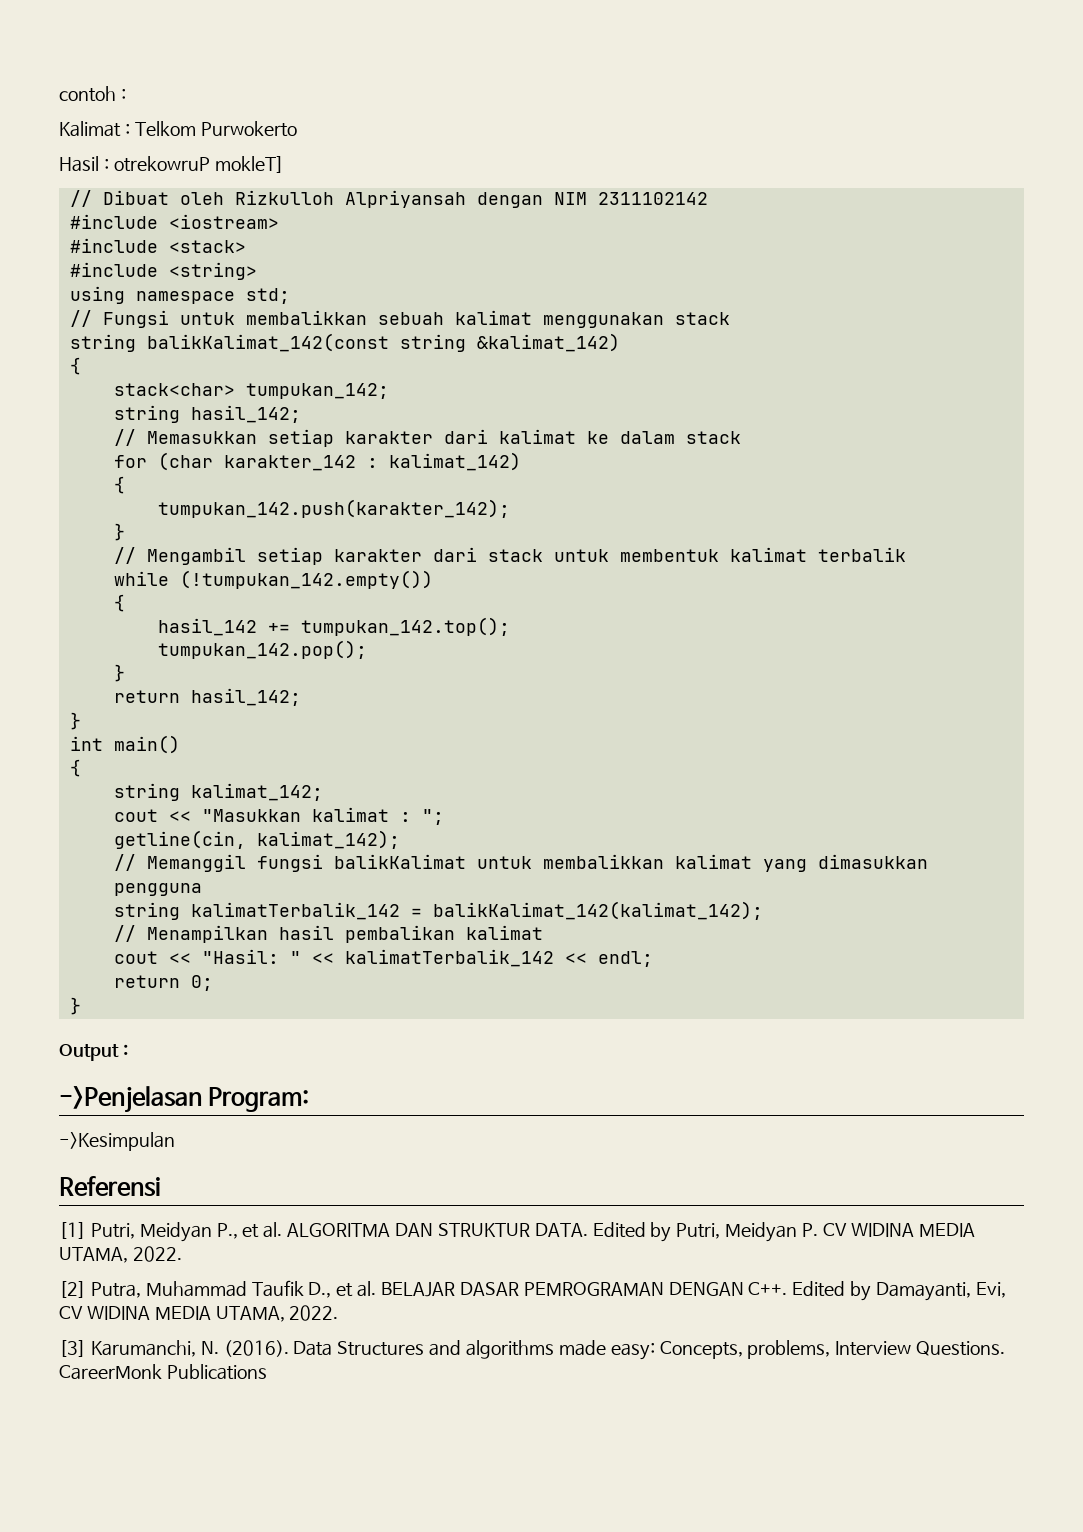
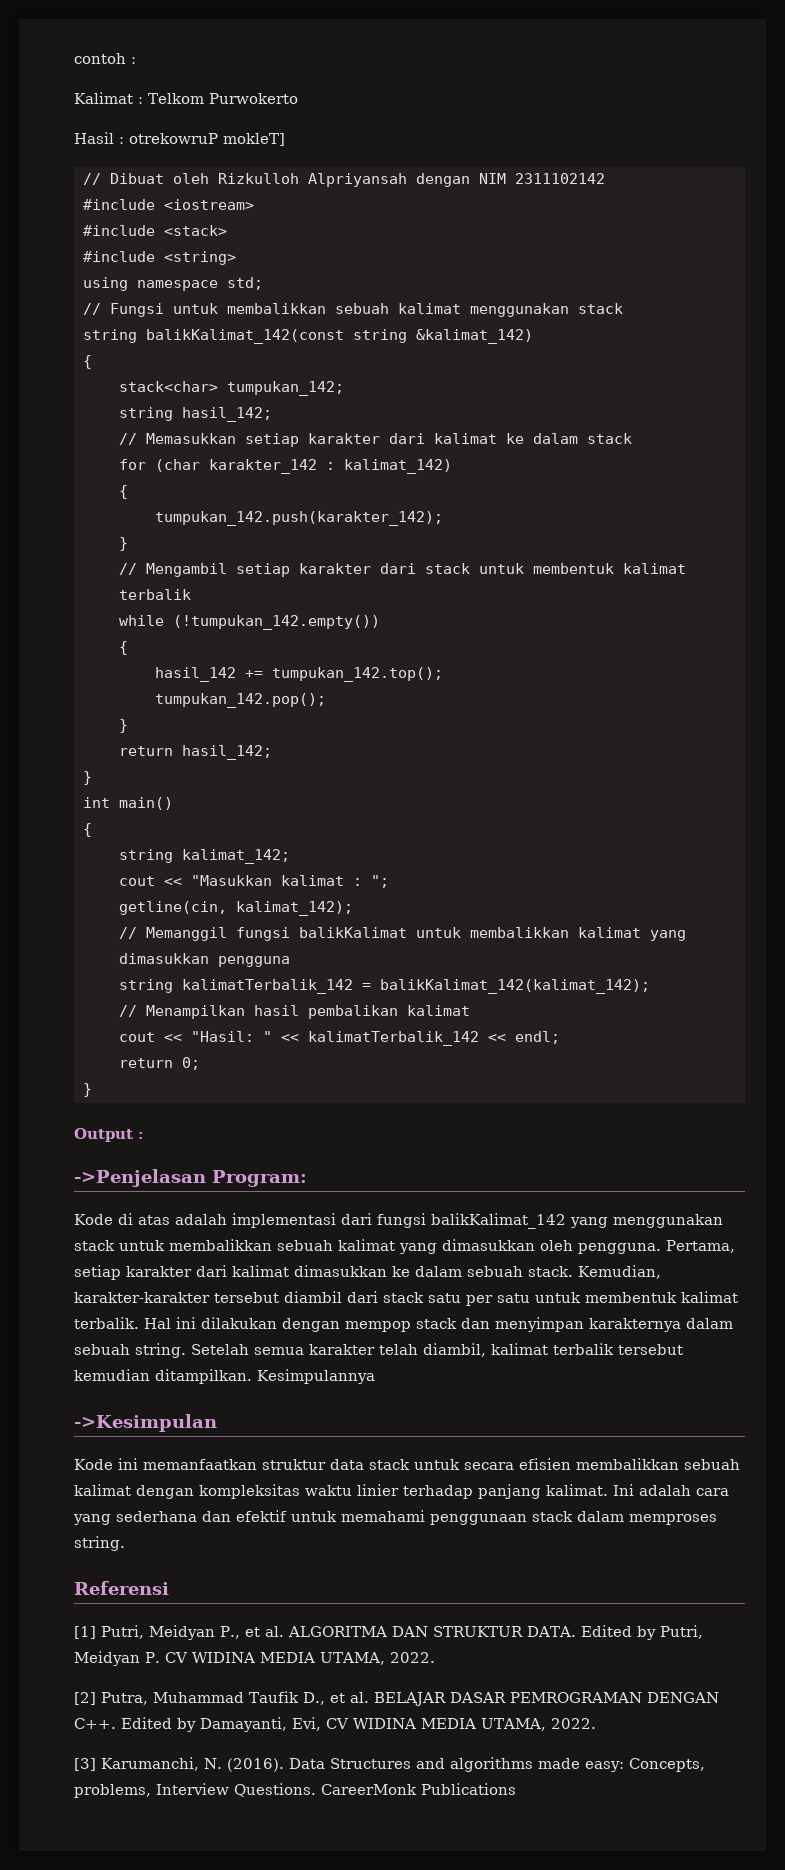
+ Kode di atas adalah implementasi dari fungsi balikKalimat_142 yang menggunakan stack untuk membalikkan sebuah kalimat yang dimasukkan oleh pengguna. Pertama, setiap karakter dari kalimat dimasukkan ke dalam sebuah stack. Kemudian, karakter-karakter tersebut diambil dari stack satu per satu untuk membentuk kalimat terbalik. Hal ini dilakukan dengan mempop stack dan menyimpan karakternya dalam sebuah string. Setelah semua karakter telah diambil, kalimat terbalik tersebut kemudian ditampilkan. Kesimpulannya
  ->Kesimpulan
+ Kode ini memanfaatkan struktur data stack untuk secara efisien membalikkan sebuah kalimat dengan kompleksitas waktu linier terhadap panjang kalimat. Ini adalah cara yang sederhana dan efektif untuk memahami penggunaan stack dalam memproses string.

